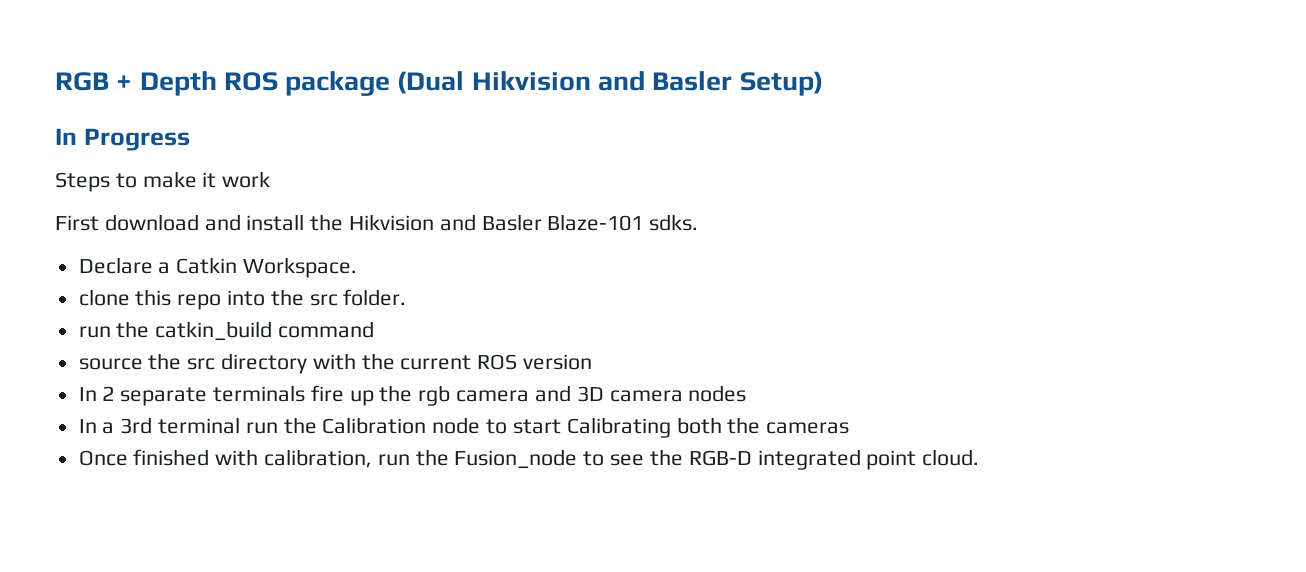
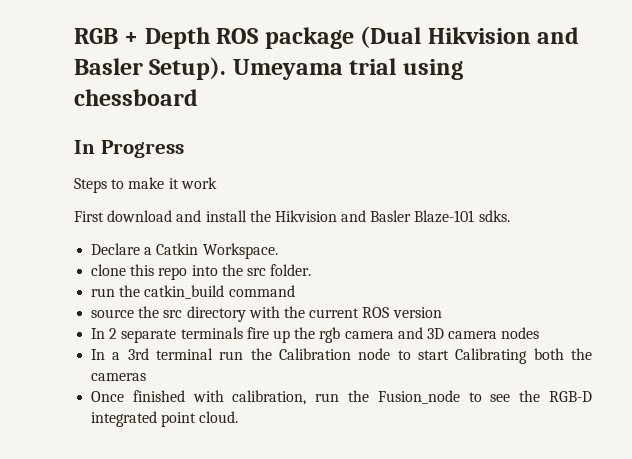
- RGB + Depth ROS package (Dual Hikvision and Basler Setup)
+ RGB + Depth ROS package (Dual Hikvision and Basler Setup). Umeyama trial using chessboard

